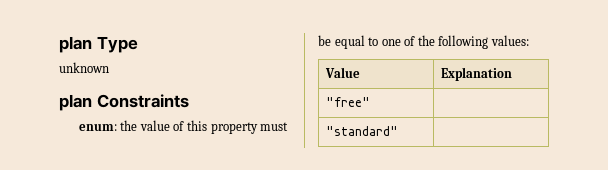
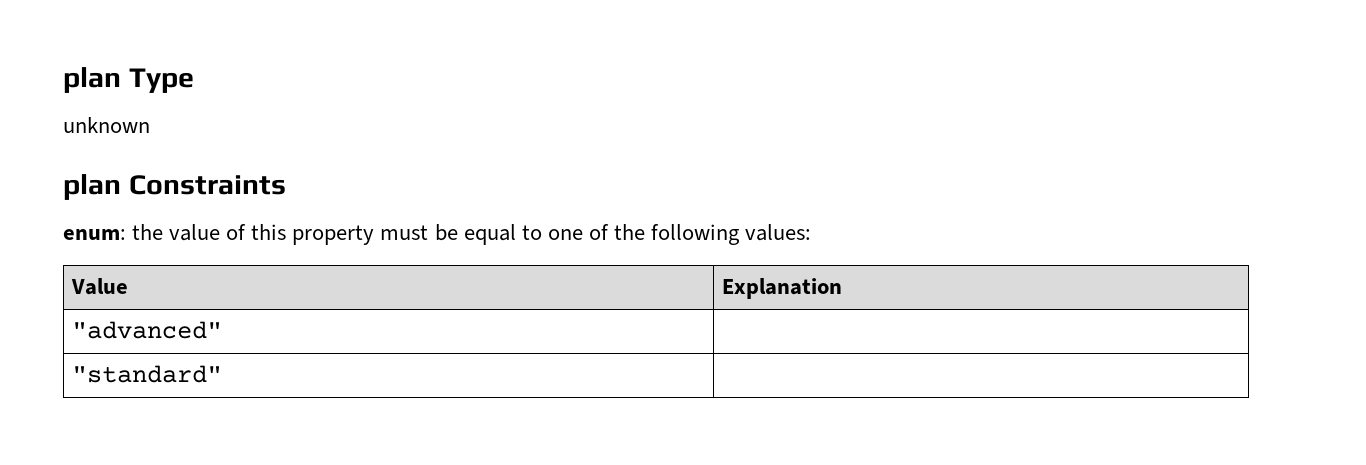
- "free" |
+ "advanced" |

